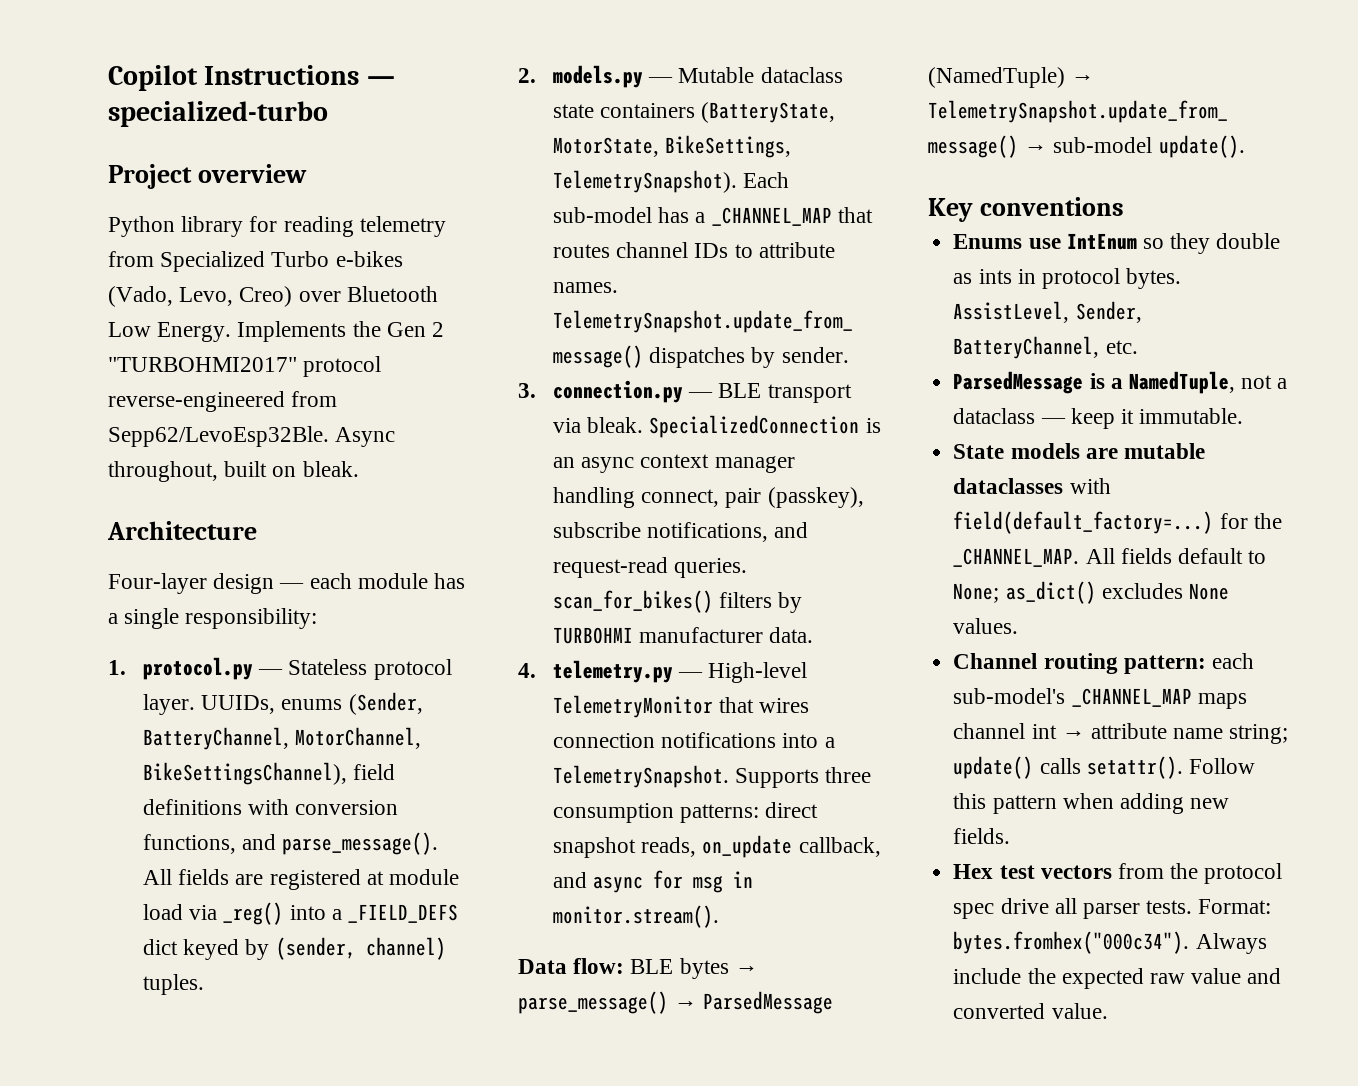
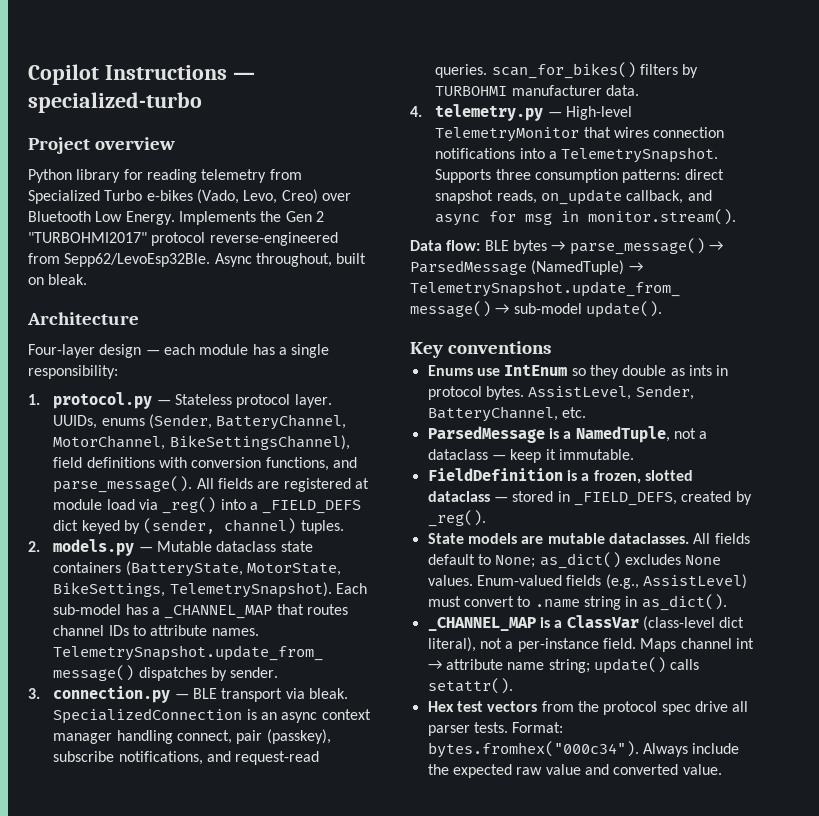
- State models are mutable dataclasses with field(default_factory=...) for the _CHANNEL_MAP.
+ FieldDefinition is a frozen, slotted dataclass — stored in _FIELD_DEFS, created by _reg().
+ State models are mutable dataclasses.
- All fields default to None; as_dict() excludes None values.
- Channel routing pattern: each sub-model's _CHANNEL_MAP maps channel int → attribute name string; update() calls setattr(). Follow this pattern when adding new fields.
+ All fields default to None; as_dict() excludes None values. Enum-valued fields (e.g., AssistLevel) must convert to .name string in as_dict().
+ _CHANNEL_MAP is a ClassVar (class-level dict literal), not a per-instance field. Maps channel int → attribute name string; update() calls setattr().

